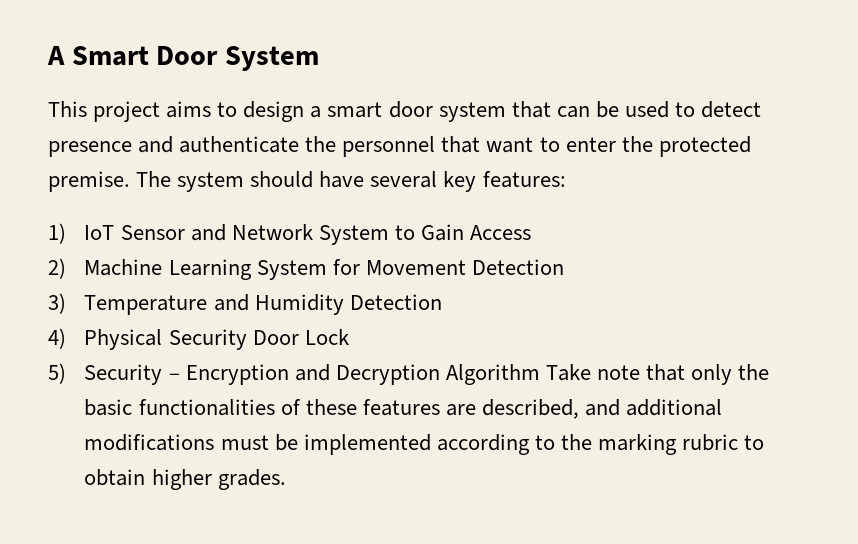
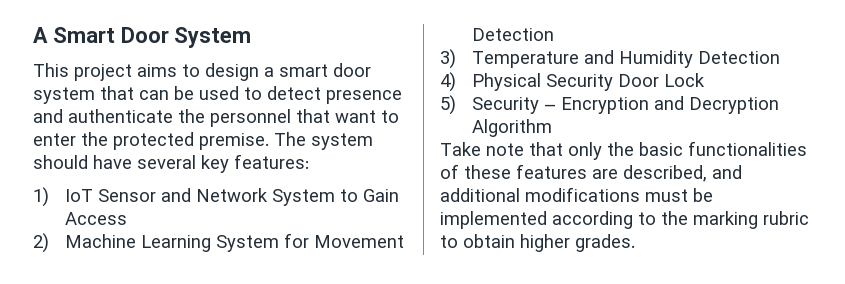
- 5) Security – Encryption and Decryption Algorithm Take note that only the basic functionalities of these features are described, and additional modifications must be implemented according to the marking rubric to obtain higher grades.
+ 5) Security – Encryption and Decryption Algorithm
+ Take note that only the basic functionalities of these features are described, and additional modifications must be implemented according to the marking rubric to obtain higher grades.

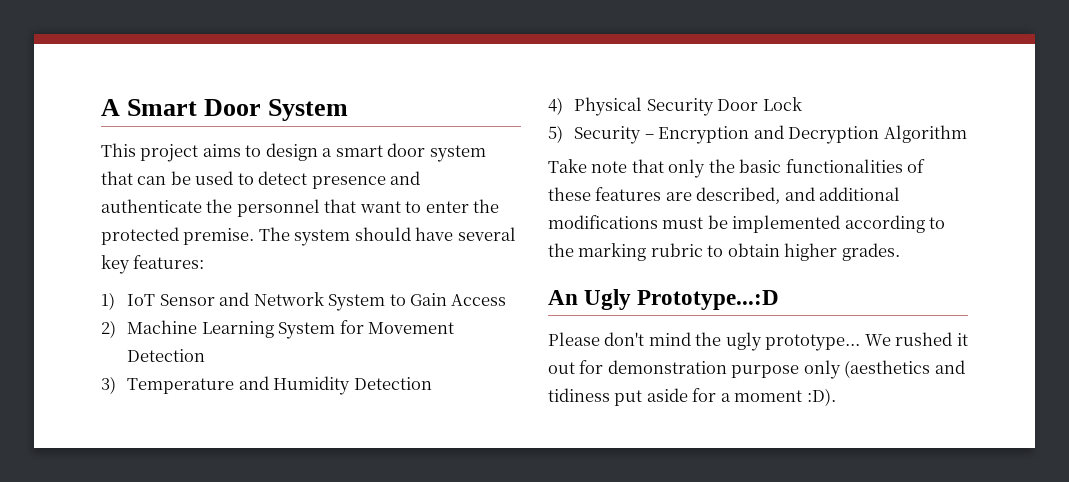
+ An Ugly Prototype...:D
+ Please don't mind the ugly prototype... We rushed it out for demonstration purpose only (aesthetics and tidiness put aside for a moment :D).

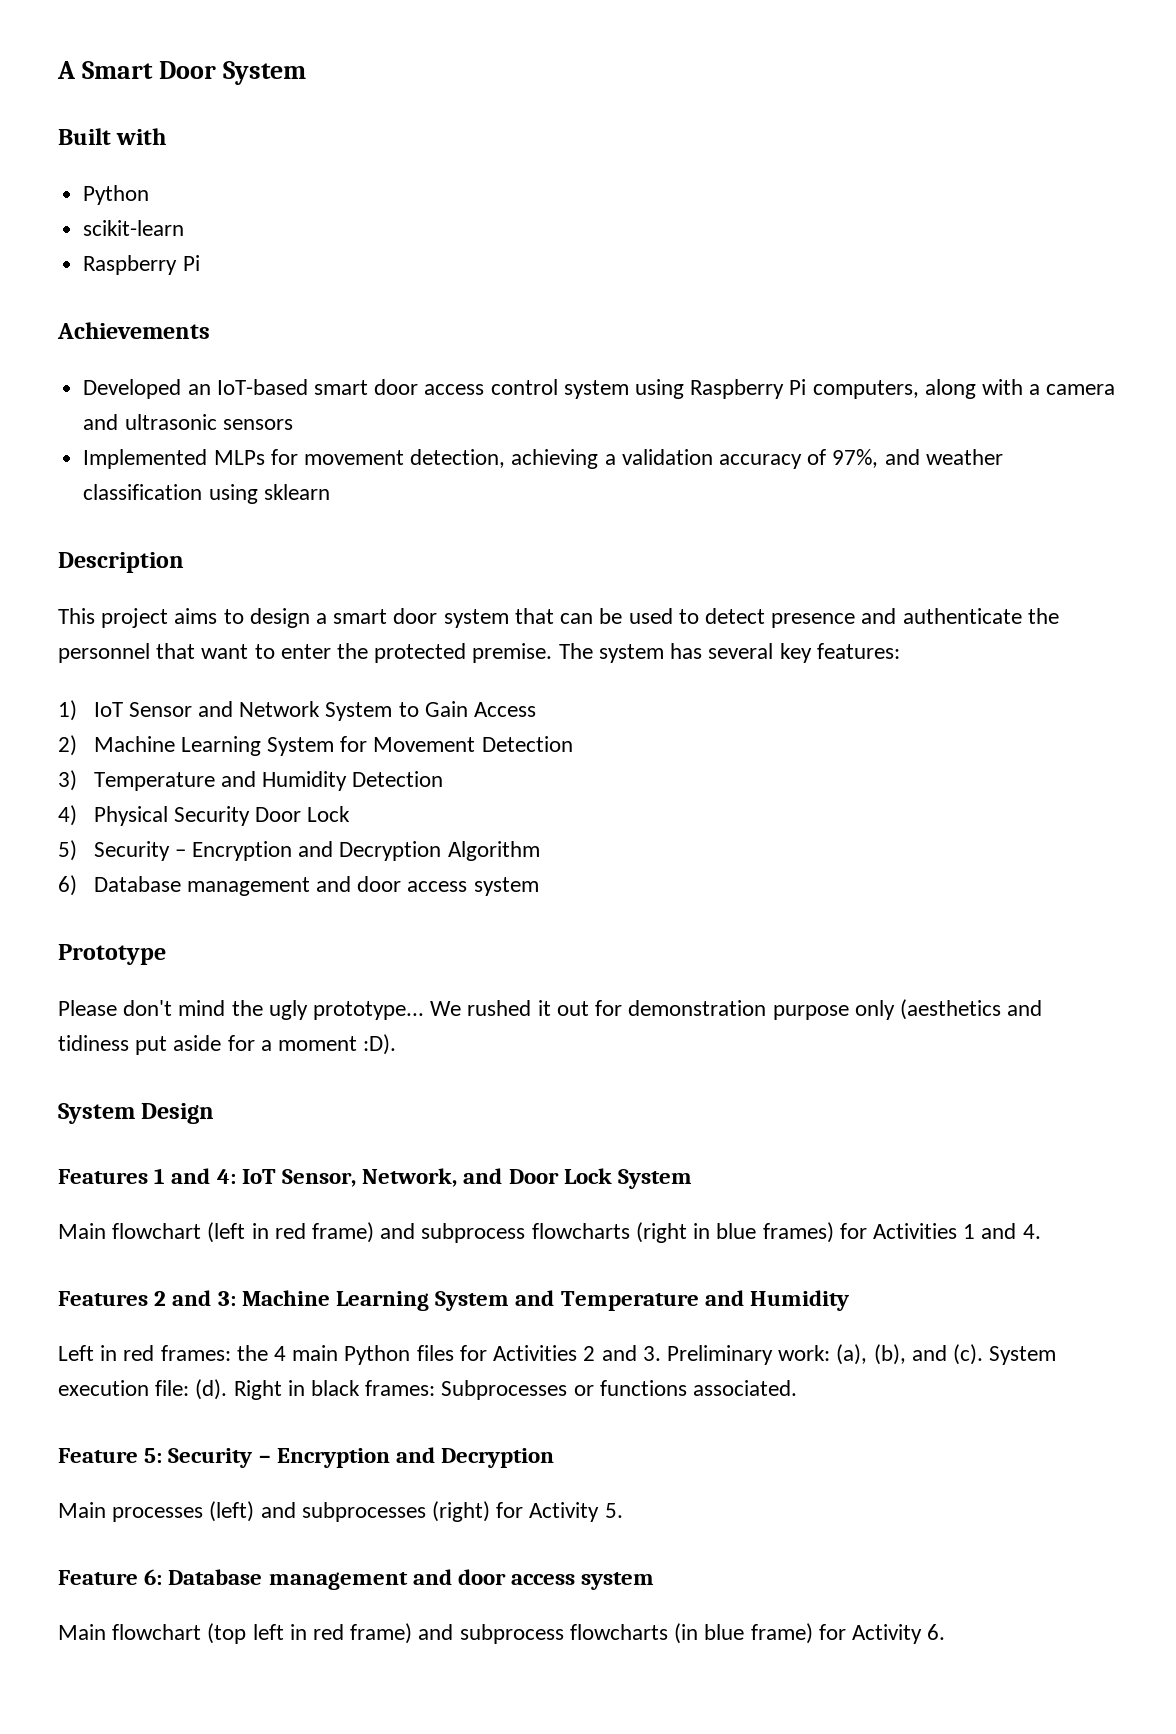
+ Built with
+ Python
+ scikit-learn
+ Raspberry Pi
+ Achievements
+ Developed an IoT-based smart door access control system using Raspberry Pi computers, along with a camera and ultrasonic sensors
+ Implemented MLPs for movement detection, achieving a validation accuracy of 97%, and weather classification using sklearn
+ Description
- The system should have several key features:
+ The system has several key features:
- Take note that only the basic functionalities of these features are described, and additional modifications must be implemented according to the marking rubric to obtain higher grades.
- An Ugly Prototype...:D
+ 6) Database management and door access system
+ Prototype
+ System Design
+ Features 1 and 4: IoT Sensor, Network, and Door Lock System
+ Main flowchart (left in red frame) and subprocess flowcharts (right in blue frames) for Activities 1 and 4.
+ Features 2 and 3: Machine Learning System and Temperature and Humidity
+ Left in red frames: the 4 main Python files for Activities 2 and 3. Preliminary work: (a), (b), and (c). System execution file: (d). Right in black frames: Subprocesses or functions associated.
+ Feature 5: Security – Encryption and Decryption
+ Main processes (left) and subprocesses (right) for Activity 5.
+ Feature 6: Database management and door access system
+ Main flowchart (top left in red frame) and subprocess flowcharts (in blue frame) for Activity 6.

